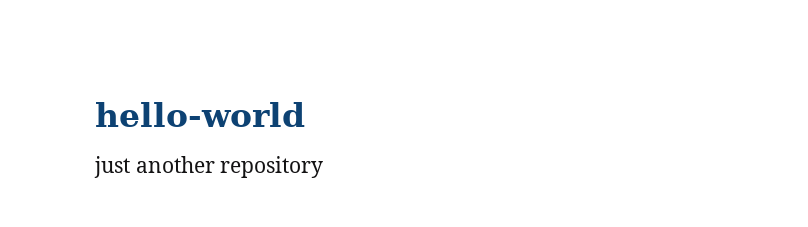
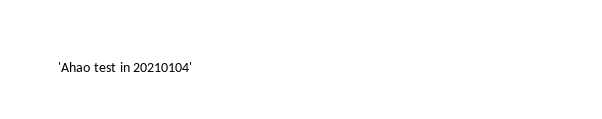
- hello-world
- just another repository
+ 'Ahao test in 20210104'

